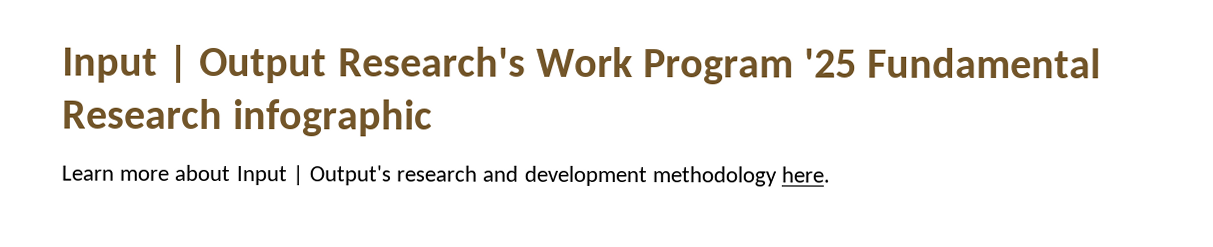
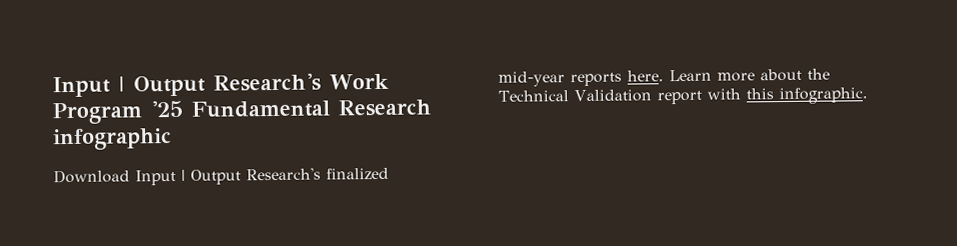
- Learn more about Input | Output's research and development methodology here.
+ Download Input | Output Research's finalized mid-year reports here. Learn more about the Technical Validation report with this infographic.

